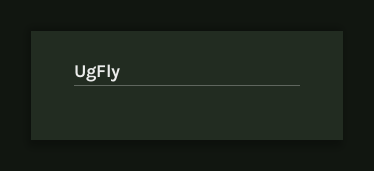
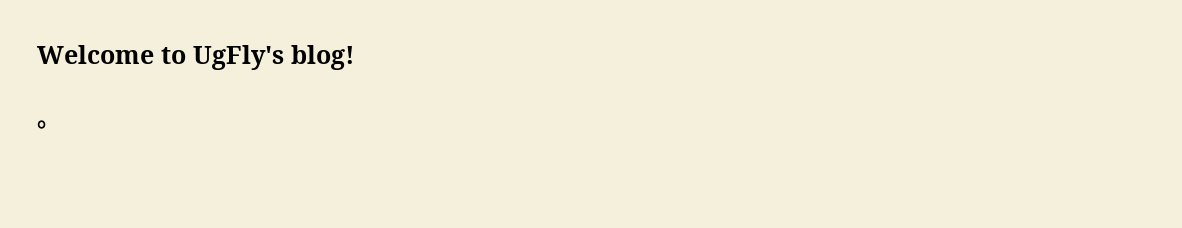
- UgFly
+ Welcome to UgFly's blog!
+ 。

